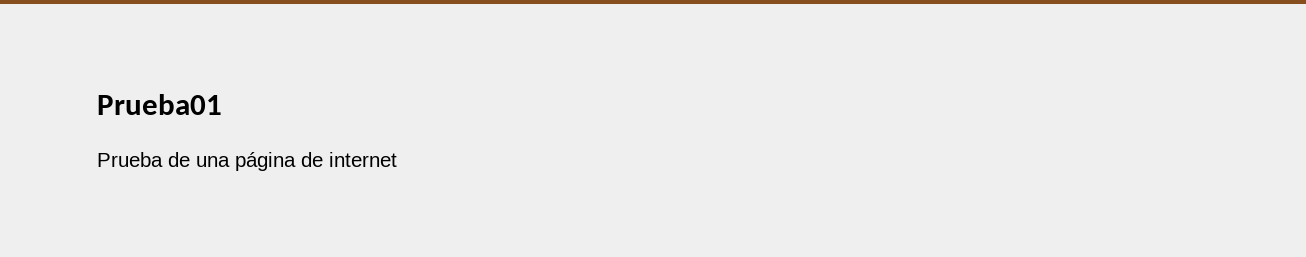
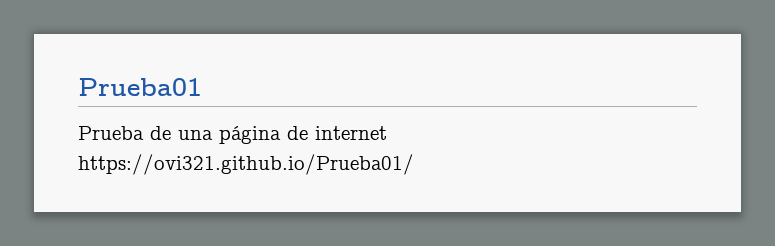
- Prueba de una página de internet
+ Prueba de una página de internet https://ovi321.github.io/Prueba01/

